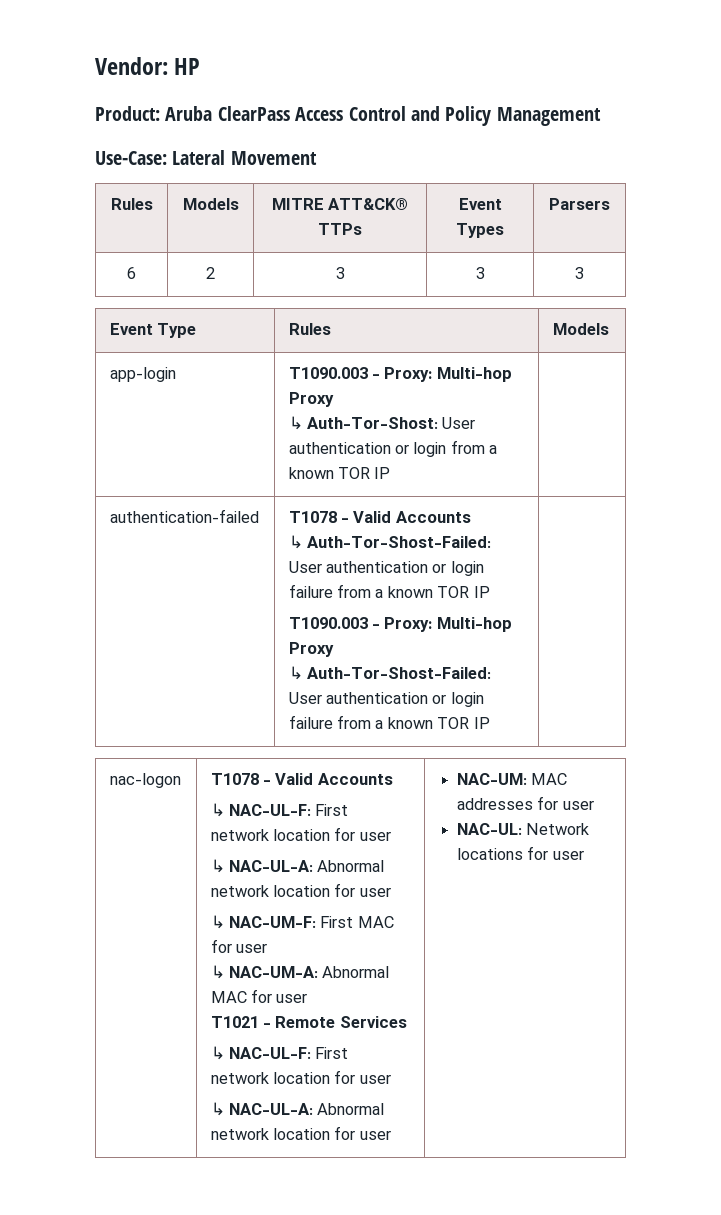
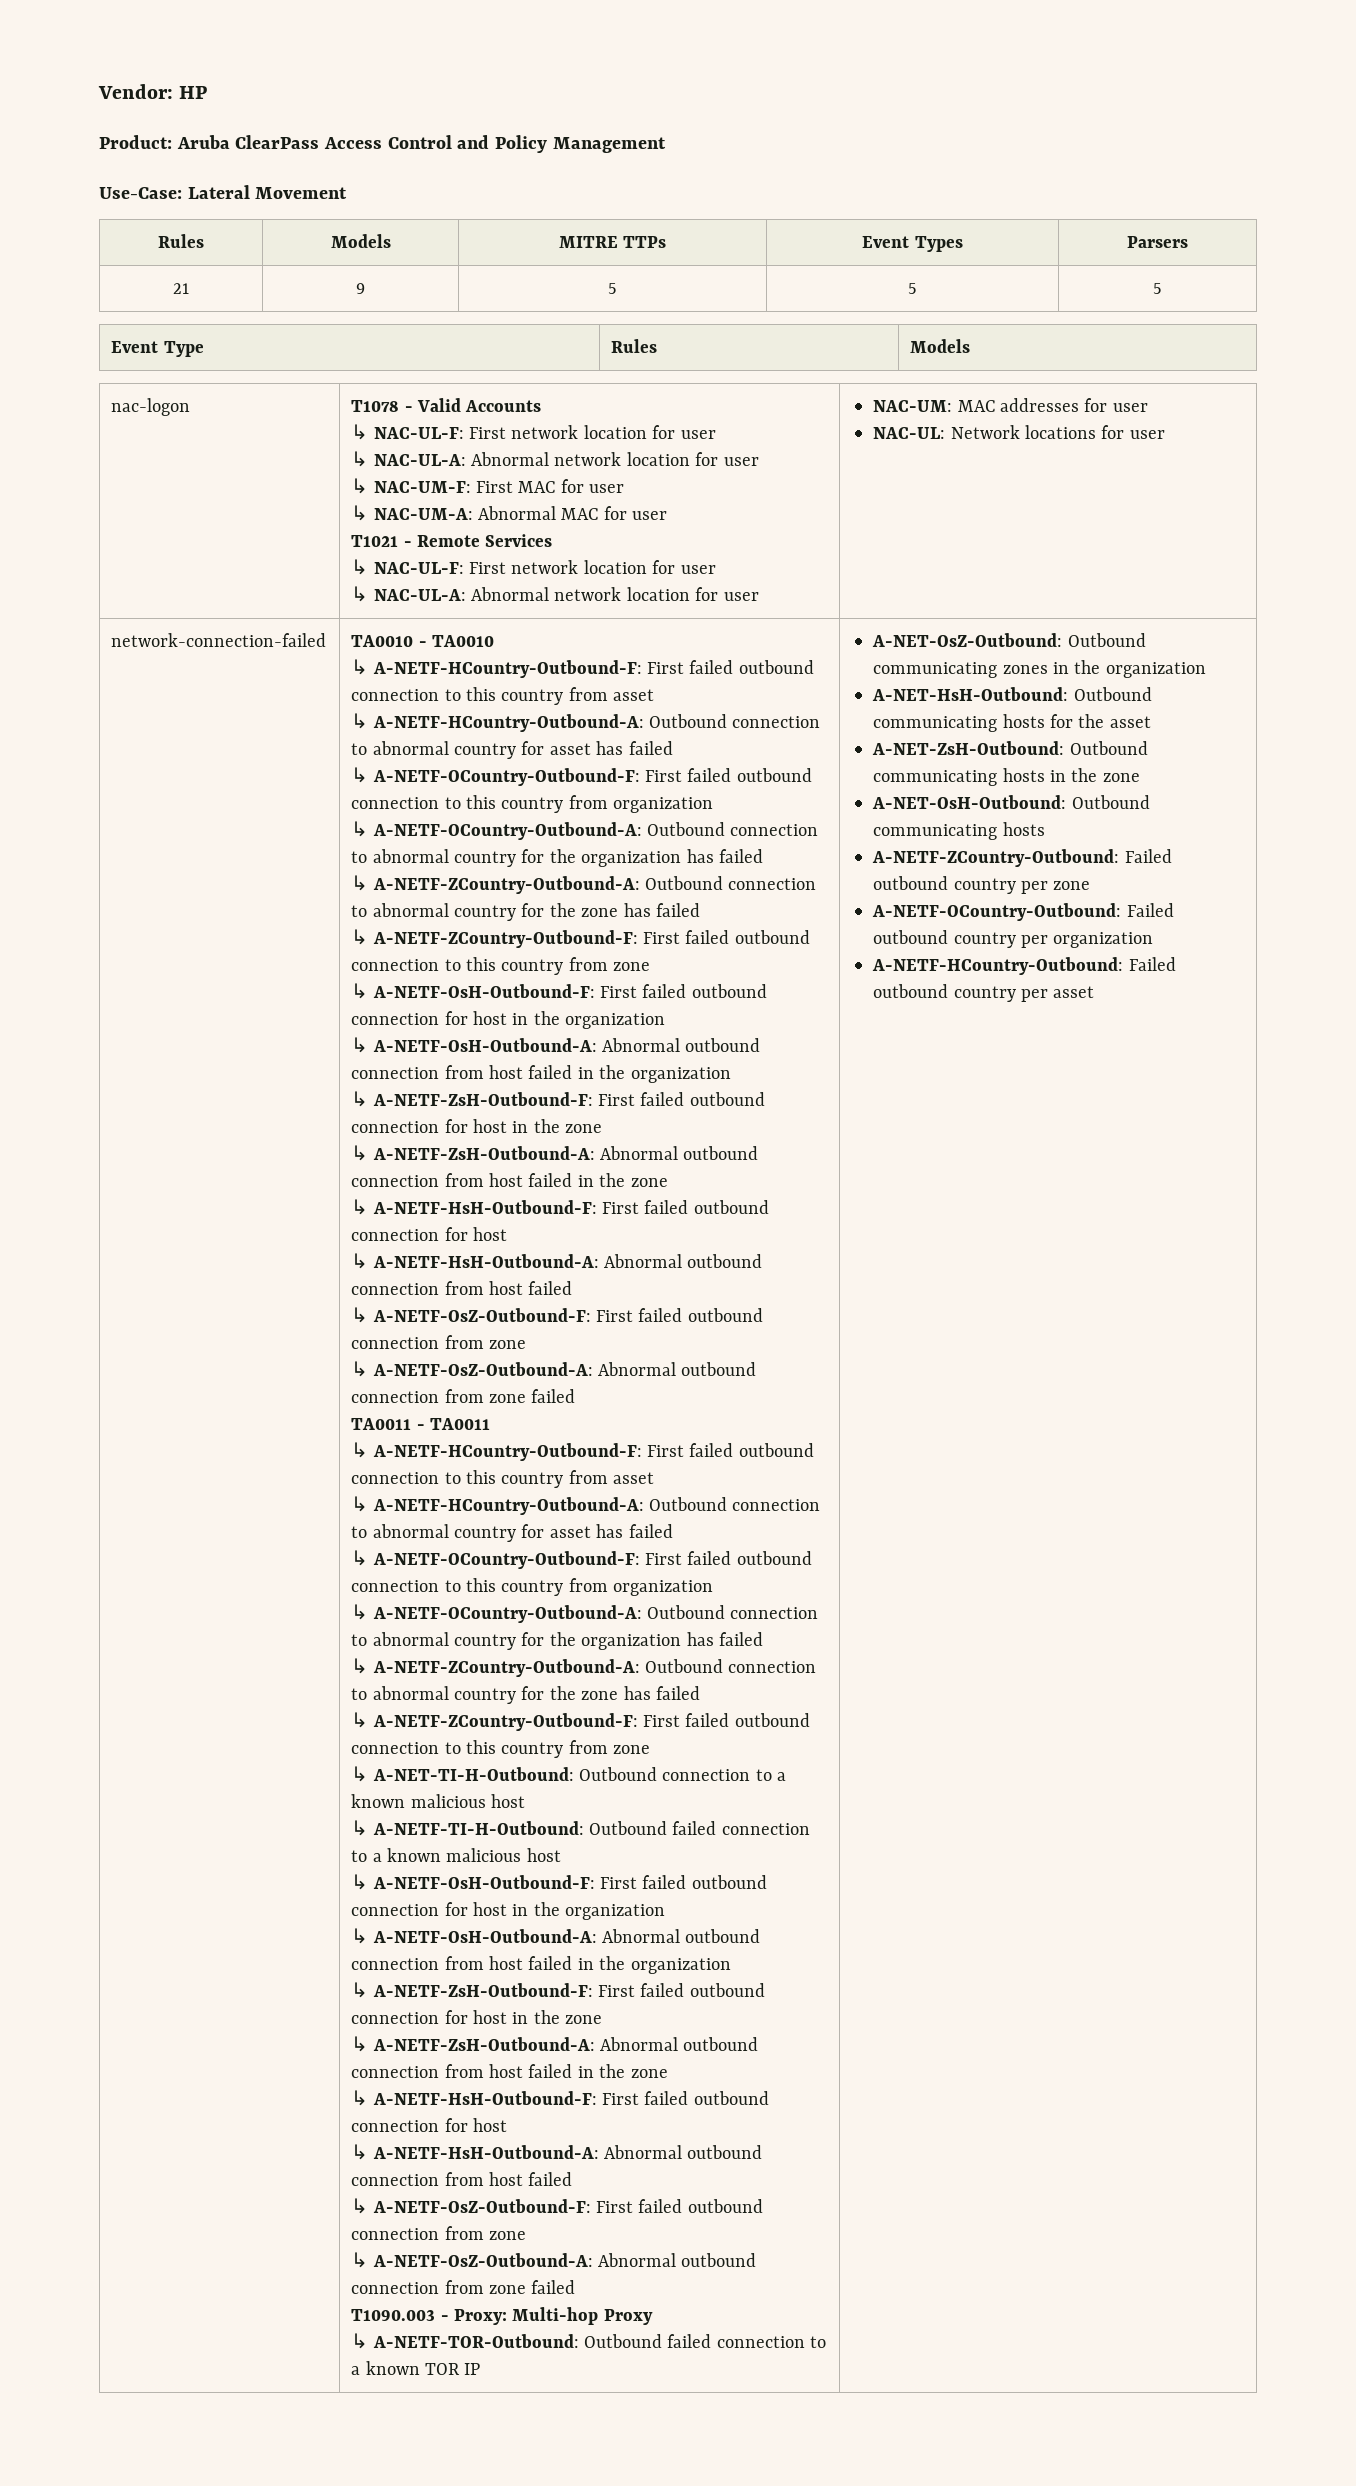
- Rules | Models | MITRE ATT&CK® TTPs | Event Types | Parsers
+ Rules | Models | MITRE TTPs | Event Types | Parsers
- 6 | 2 | 3 | 3 | 3
+ 21 | 9 | 5 | 5 | 5
- app-login | T1090.003 - Proxy: Multi-hop Proxy
- ↳ Auth-Tor-Shost: User authentication or login from a known TOR IP |
- authentication-failed | T1078 - Valid Accounts
- ↳ Auth-Tor-Shost-Failed: User authentication or login failure from a known TOR IP
- T1090.003 - Proxy: Multi-hop Proxy
- ↳ Auth-Tor-Shost-Failed: User authentication or login failure from a known TOR IP |
+ network-connection-failed | TA0010 - TA0010
+ ↳ A-NETF-HCountry-Outbound-F: First failed outbound connection to this country from asset
+ ↳ A-NETF-HCountry-Outbound-A: Outbound connection to abnormal country for asset has failed
+ ↳ A-NETF-OCountry-Outbound-F: First failed outbound connection to this country from organization
+ ↳ A-NETF-OCountry-Outbound-A: Outbound connection to abnormal country for the organization has failed
+ ↳ A-NETF-ZCountry-Outbound-A: Outbound connection to abnormal country for the zone has failed
+ ↳ A-NETF-ZCountry-Outbound-F: First failed outbound connection to this country from zone
+ ↳ A-NETF-OsH-Outbound-F: First failed outbound connection for host in the organization
+ ↳ A-NETF-OsH-Outbound-A: Abnormal outbound connection from host failed in the organization
+ ↳ A-NETF-ZsH-Outbound-F: First failed outbound connection for host in the zone
+ ↳ A-NETF-ZsH-Outbound-A: Abnormal outbound connection from host failed in the zone
+ ↳ A-NETF-HsH-Outbound-F: First failed outbound connection for host
+ ↳ A-NETF-HsH-Outbound-A: Abnormal outbound connection from host failed
+ ↳ A-NETF-OsZ-Outbound-F: First failed outbound connection from zone
+ ↳ A-NETF-OsZ-Outbound-A: Abnormal outbound connection from zone failed
+ TA0011 - TA0011
+ ↳ A-NETF-HCountry-Outbound-F: First failed outbound connection to this country from asset
+ ↳ A-NETF-HCountry-Outbound-A: Outbound connection to abnormal country for asset has failed
+ ↳ A-NETF-OCountry-Outbound-F: First failed outbound connection to this country from organization
+ ↳ A-NETF-OCountry-Outbound-A: Outbound connection to abnormal country for the organization has failed
+ ↳ A-NETF-ZCountry-Outbound-A: Outbound connection to abnormal country for the zone has failed
+ ↳ A-NETF-ZCountry-Outbound-F: First failed outbound connection to this country from zone
+ ↳ A-NET-TI-H-Outbound: Outbound connection to a known malicious host
+ ↳ A-NETF-TI-H-Outbound: Outbound failed connection to a known malicious host
+ ↳ A-NETF-OsH-Outbound-F: First failed outbound connection for host in the organization
+ ↳ A-NETF-OsH-Outbound-A: Abnormal outbound connection from host failed in the organization
+ ↳ A-NETF-ZsH-Outbound-F: First failed outbound connection for host in the zone
+ ↳ A-NETF-ZsH-Outbound-A: Abnormal outbound connection from host failed in the zone
+ ↳ A-NETF-HsH-Outbound-F: First failed outbound connection for host
+ ↳ A-NETF-HsH-Outbound-A: Abnormal outbound connection from host failed
+ ↳ A-NETF-OsZ-Outbound-F: First failed outbound connection from zone
+ ↳ A-NETF-OsZ-Outbound-A: Abnormal outbound connection from zone failed
+ T1090.003 - Proxy: Multi-hop Proxy
+ ↳ A-NETF-TOR-Outbound: Outbound failed connection to a known TOR IP | A-NET-OsZ-Outbound: Outbound communicating zones in the organization
+ A-NET-HsH-Outbound: Outbound communicating hosts for the asset
+ A-NET-ZsH-Outbound: Outbound communicating hosts in the zone
+ A-NET-OsH-Outbound: Outbound communicating hosts
+ A-NETF-ZCountry-Outbound: Failed outbound country per zone
+ A-NETF-OCountry-Outbound: Failed outbound country per organization
+ A-NETF-HCountry-Outbound: Failed outbound country per asset

